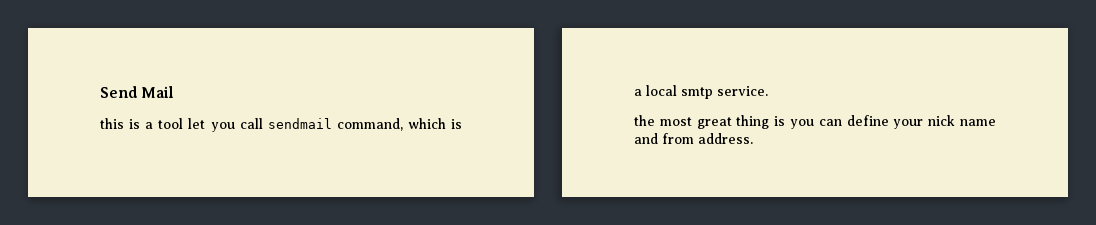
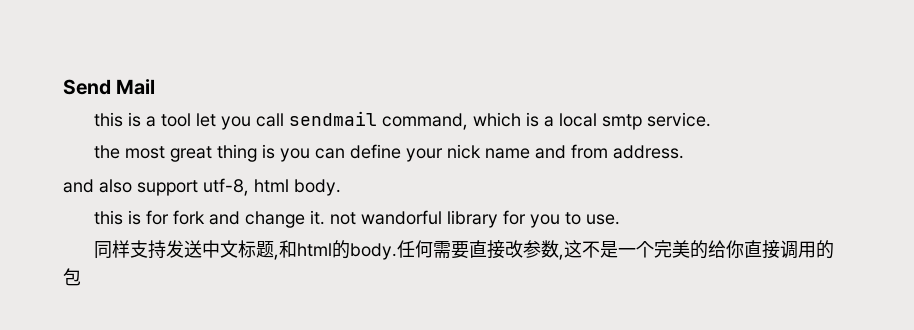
+ and also support utf-8, html body.
+ this is for fork and change it. not wandorful library for you to use.
+ 同样支持发送中文标题,和html的body.任何需要直接改参数,这不是一个完美的给你直接调用的包

